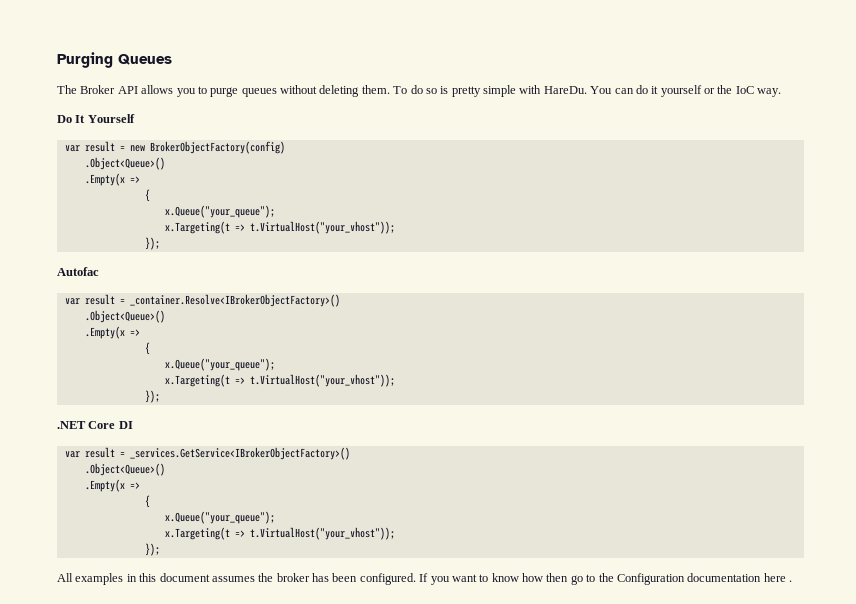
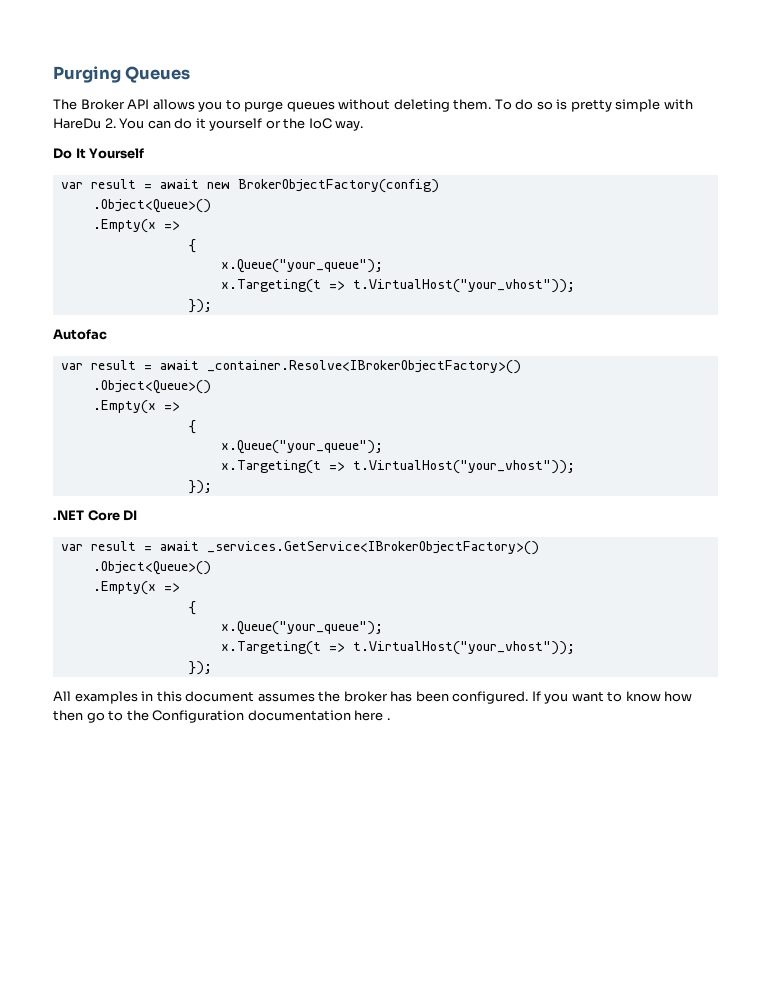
- To do so is pretty simple with HareDu. You can do it yourself or the IoC way.
+ To do so is pretty simple with HareDu 2. You can do it yourself or the IoC way.
- var result = new BrokerObjectFactory(config)
+ var result = await new BrokerObjectFactory(config)
- var result = _container.Resolve<IBrokerObjectFactory>()
+ var result = await _container.Resolve<IBrokerObjectFactory>()
- var result = _services.GetService<IBrokerObjectFactory>()
+ var result = await _services.GetService<IBrokerObjectFactory>()

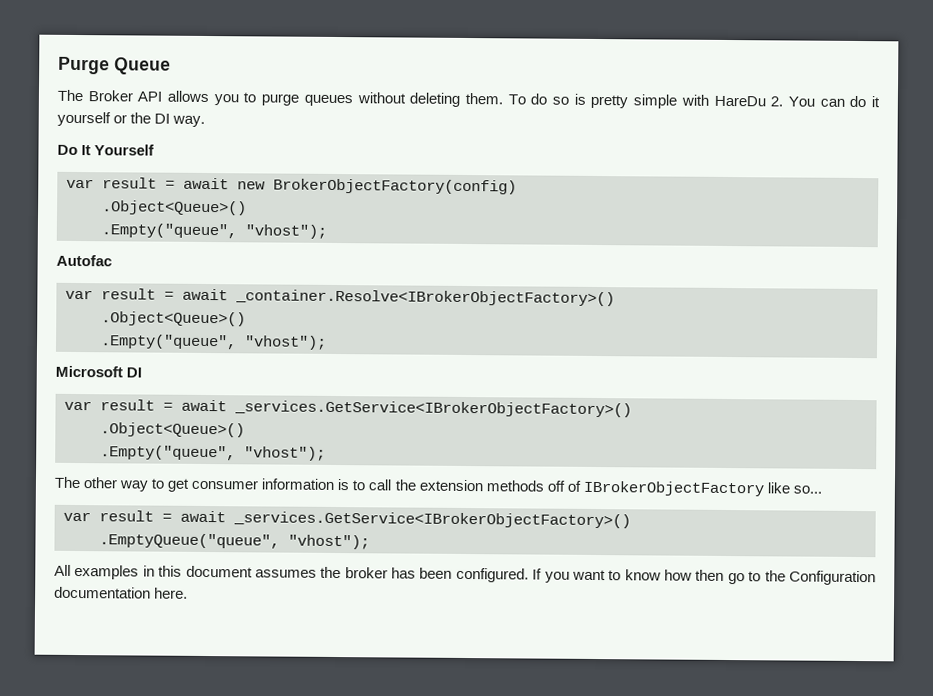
- Purging Queues
+ Purge Queue
- To do so is pretty simple with HareDu 2. You can do it yourself or the IoC way.
+ To do so is pretty simple with HareDu 2. You can do it yourself or the DI way.
  var result = await new BrokerObjectFactory(config)
  .Object<Queue>()
- .Empty(x =>
- {
- x.Queue("your_queue");
- x.Targeting(t => t.VirtualHost("your_vhost"));
- });
+ .Empty("queue", "vhost");
  var result = await _container.Resolve<IBrokerObjectFactory>()
  .Object<Queue>()
- .Empty(x =>
- {
- x.Queue("your_queue");
- x.Targeting(t => t.VirtualHost("your_vhost"));
- });
- .NET Core DI
+ .Empty("queue", "vhost");
+ Microsoft DI
  var result = await _services.GetService<IBrokerObjectFactory>()
  .Object<Queue>()
- .Empty(x =>
- {
- x.Queue("your_queue");
- x.Targeting(t => t.VirtualHost("your_vhost"));
- });
+ .Empty("queue", "vhost");
+ The other way to get consumer information is to call the extension methods off of IBrokerObjectFactory like so...
+ var result = await _services.GetService<IBrokerObjectFactory>()
+ .EmptyQueue("queue", "vhost");
- If you want to know how then go to the Configuration documentation here .
+ If you want to know how then go to the Configuration documentation here.

